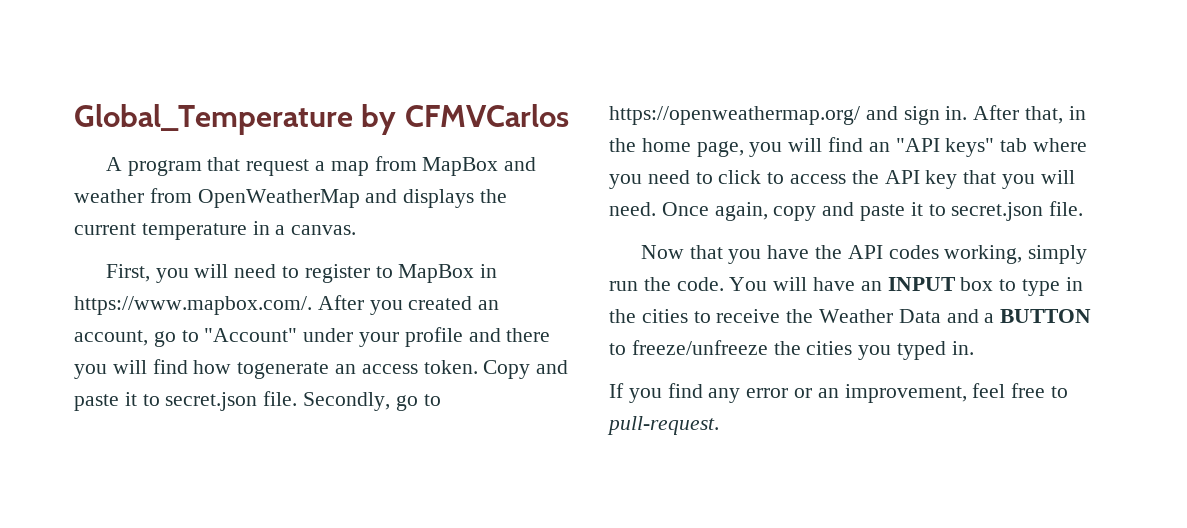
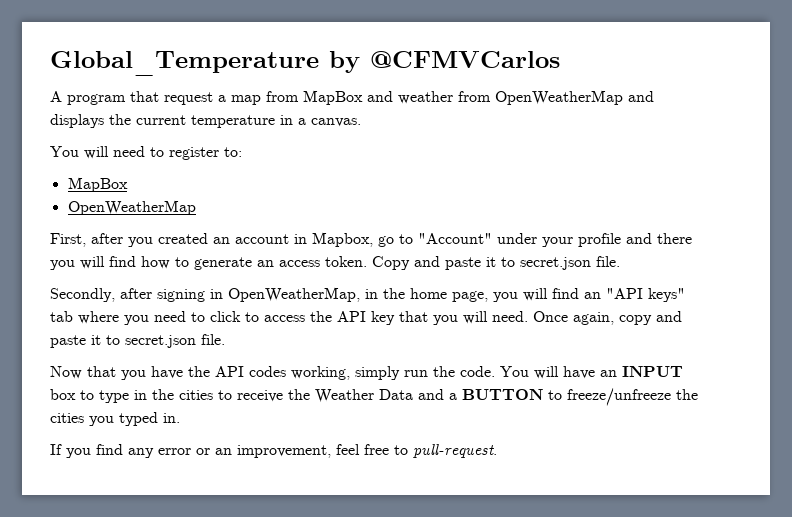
- Global_Temperature by CFMVCarlos
+ Global_Temperature by @CFMVCarlos
- First, you will need to register to MapBox in https://www.mapbox.com/. After you created an account, go to "Account" under your profile and there you will find how togenerate an access token.
+ You will need to register to:
+ MapBox
+ OpenWeatherMap
+ First, after you created an account in Mapbox, go to "Account" under your profile and there you will find how to generate an access token.
- Copy and paste it to secret.json file. Secondly, go to https://openweathermap.org/ and sign in. After that, in the home page, you will find an "API keys" tab where you need to click to access the API key that you will need.
+ Copy and paste it to secret.json file.
+ Secondly, after signing in OpenWeatherMap, in the home page, you will find an "API keys" tab where you need to click to access the API key that you will need.

